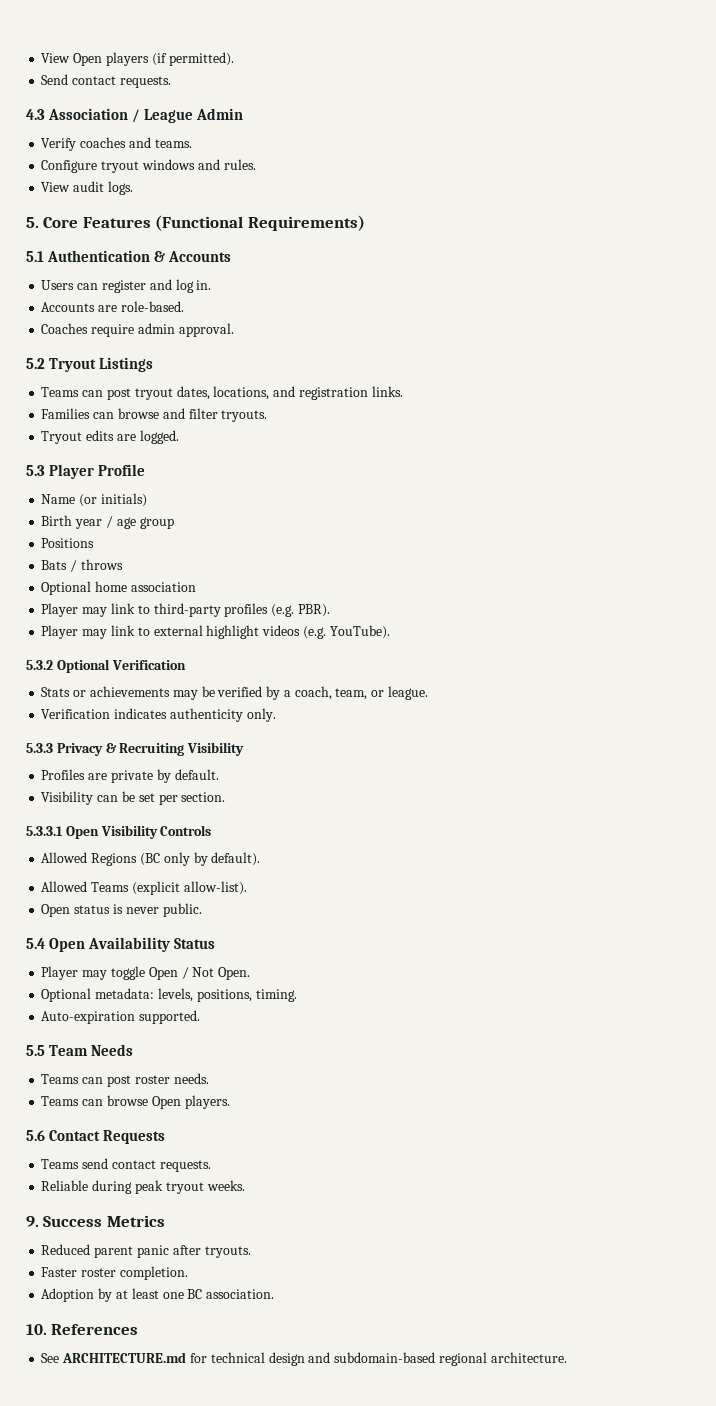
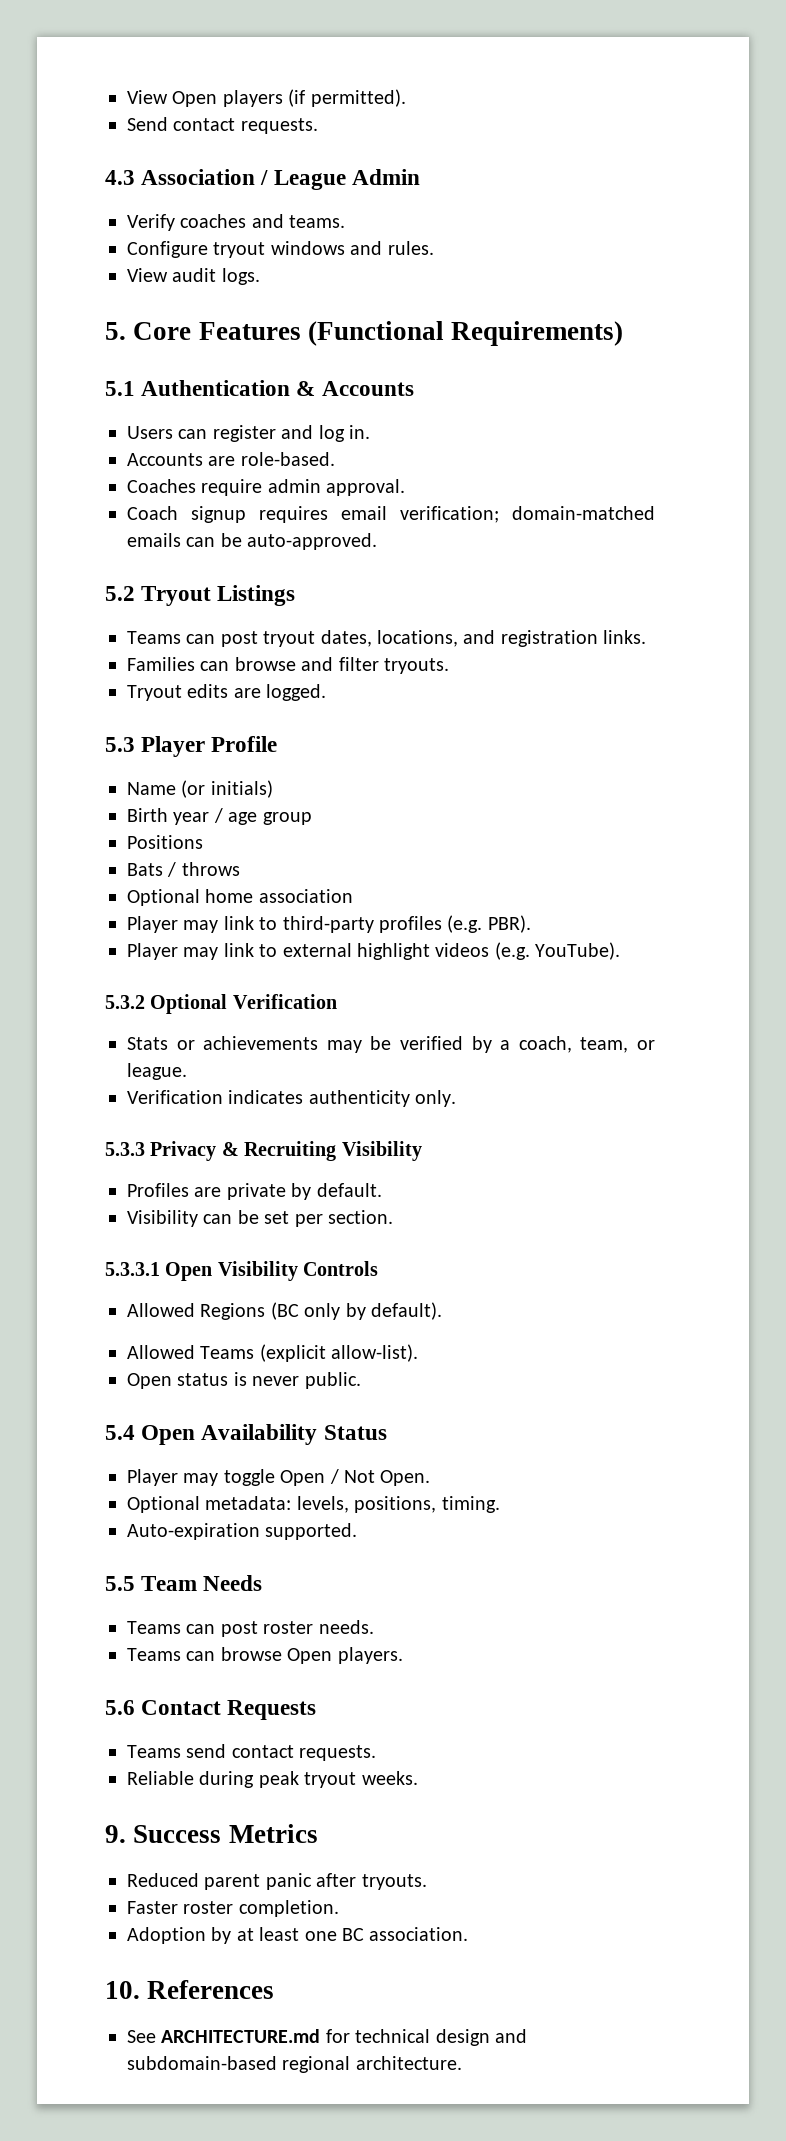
+ Coach signup requires email verification; domain-matched emails can be auto-approved.

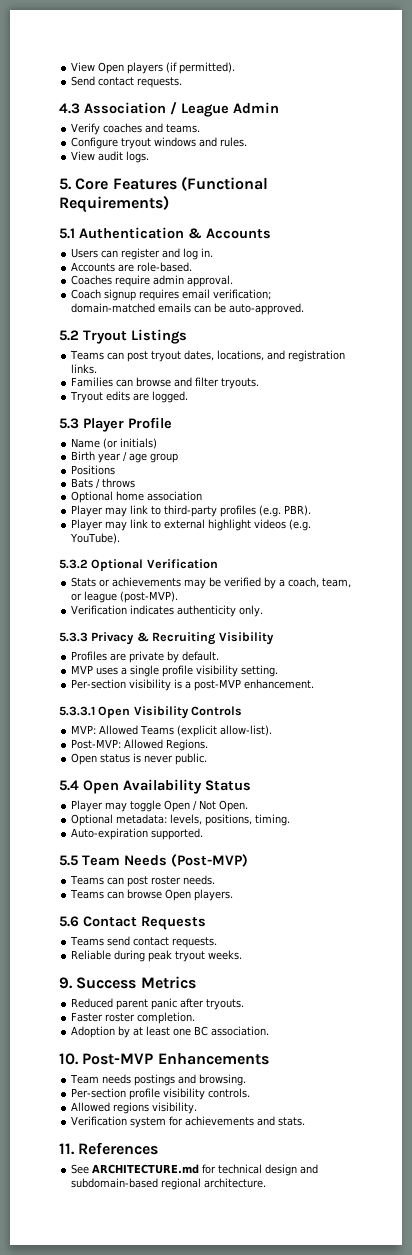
- Stats or achievements may be verified by a coach, team, or league.
+ Stats or achievements may be verified by a coach, team, or league (post-MVP).
- Visibility can be set per section.
+ MVP uses a single profile visibility setting.
+ Per-section visibility is a post-MVP enhancement.
  5.3.3.1 Open Visibility Controls
- Allowed Regions (BC only by default).
- Allowed Teams (explicit allow-list).
+ MVP: Allowed Teams (explicit allow-list).
+ Post-MVP: Allowed Regions.
- 5.5 Team Needs
+ 5.5 Team Needs (Post-MVP)
- 10. References
+ 10. Post-MVP Enhancements
+ Team needs postings and browsing.
+ Per-section profile visibility controls.
+ Allowed regions visibility.
+ Verification system for achievements and stats.
+ 11. References

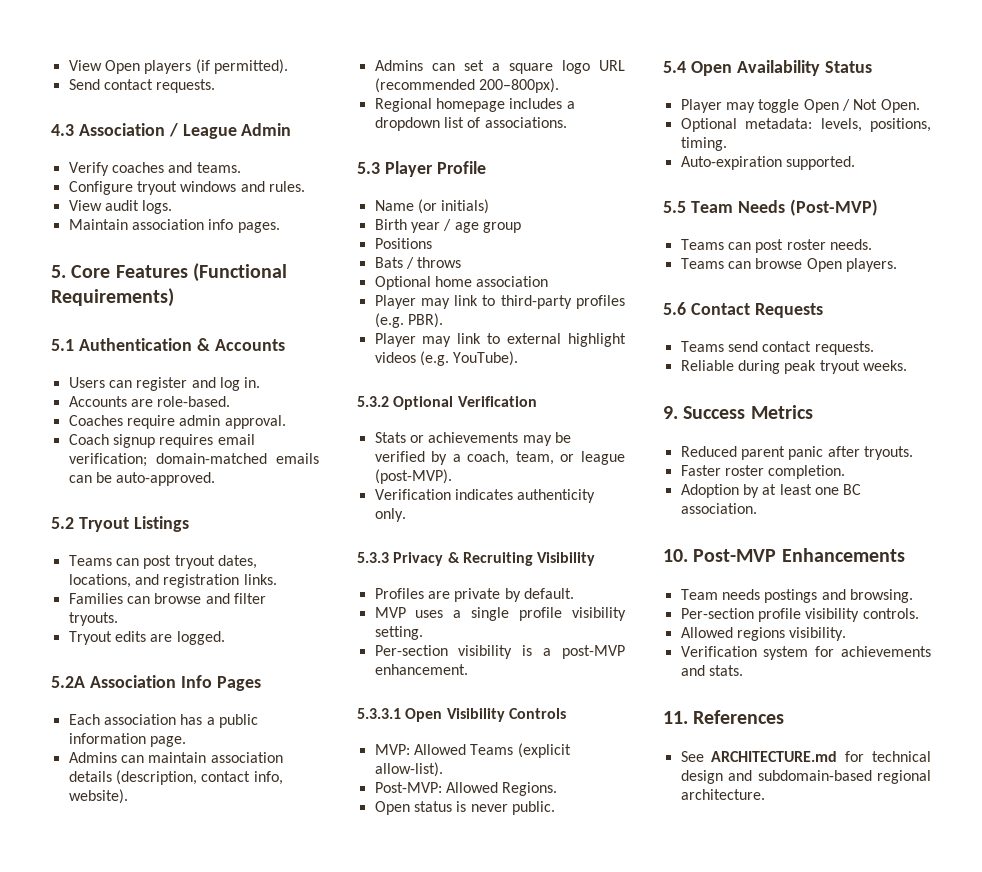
+ Maintain association info pages.
+ 5.2A Association Info Pages
+ Each association has a public information page.
+ Admins can maintain association details (description, contact info, website).
+ Admins can set a square logo URL (recommended 200–800px).
+ Regional homepage includes a dropdown list of associations.

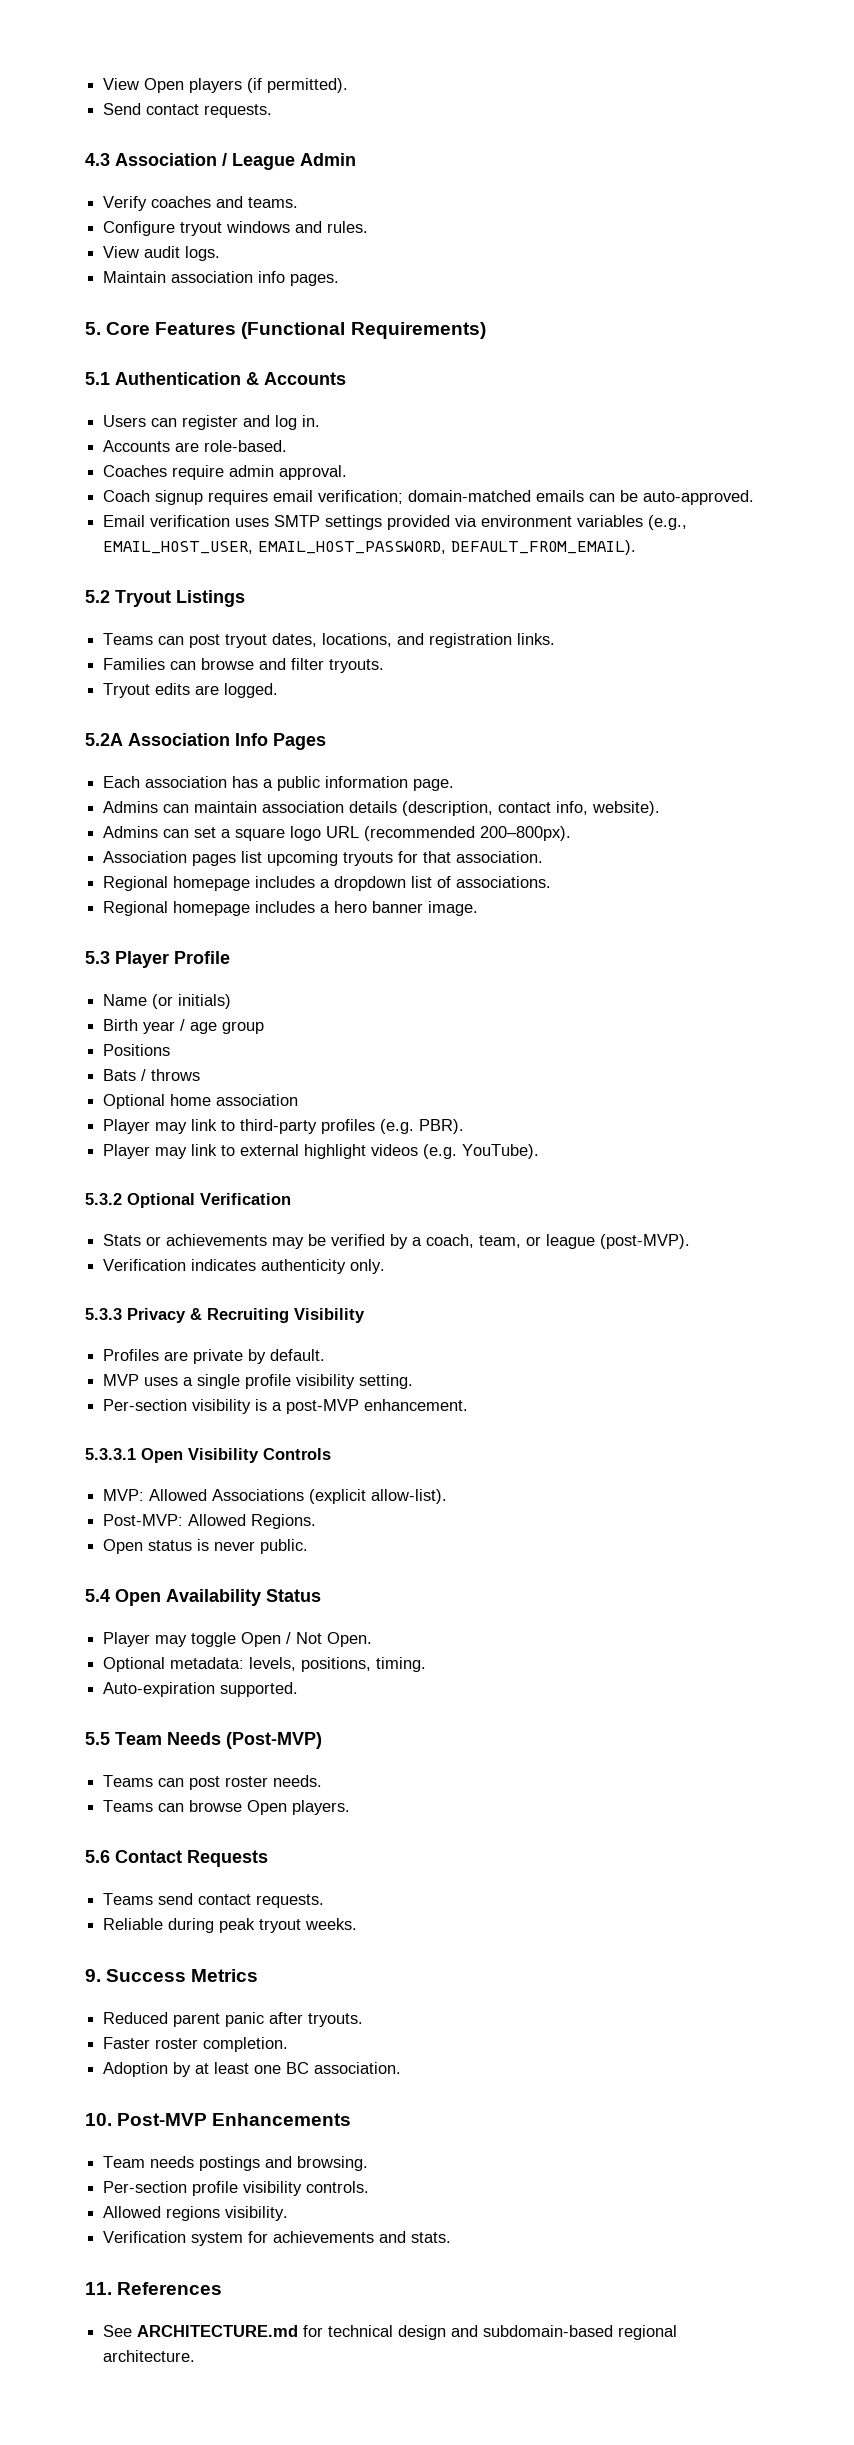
+ Email verification uses SMTP settings provided via environment variables (e.g., EMAIL_HOST_USER, EMAIL_HOST_PASSWORD, DEFAULT_FROM_EMAIL).
+ Association pages list upcoming tryouts for that association.
+ Regional homepage includes a hero banner image.
- MVP: Allowed Teams (explicit allow-list).
+ MVP: Allowed Associations (explicit allow-list).

